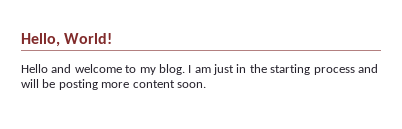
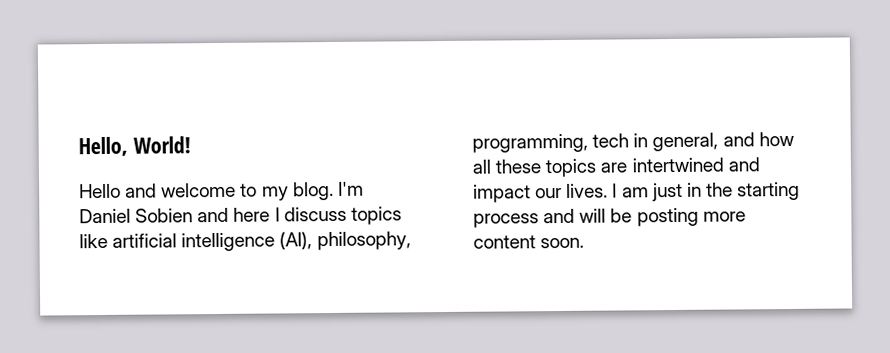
+ I'm Daniel Sobien and here I discuss topics like artificial intelligence (AI), philosophy, programming, tech in general, and how all these topics are intertwined and impact our lives.

